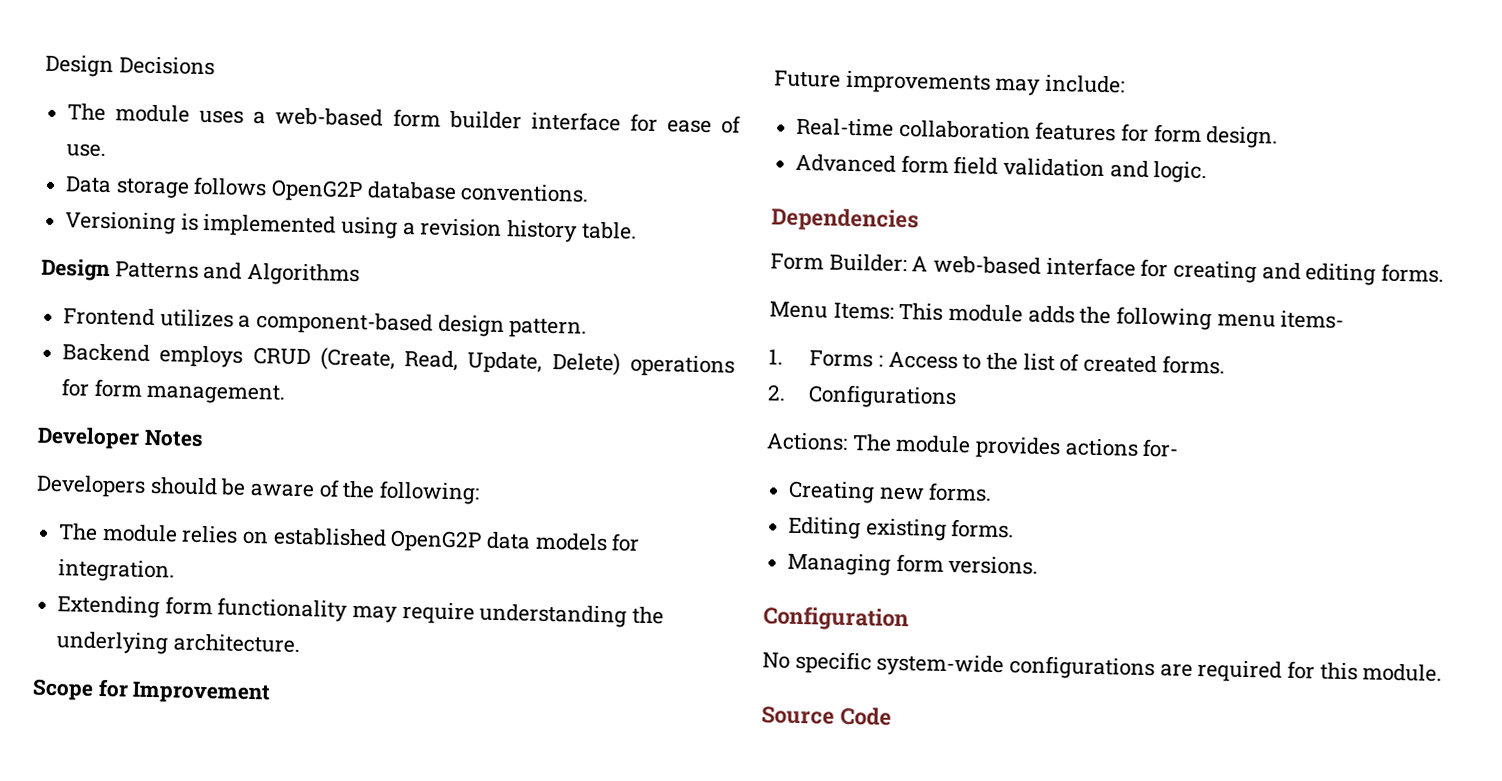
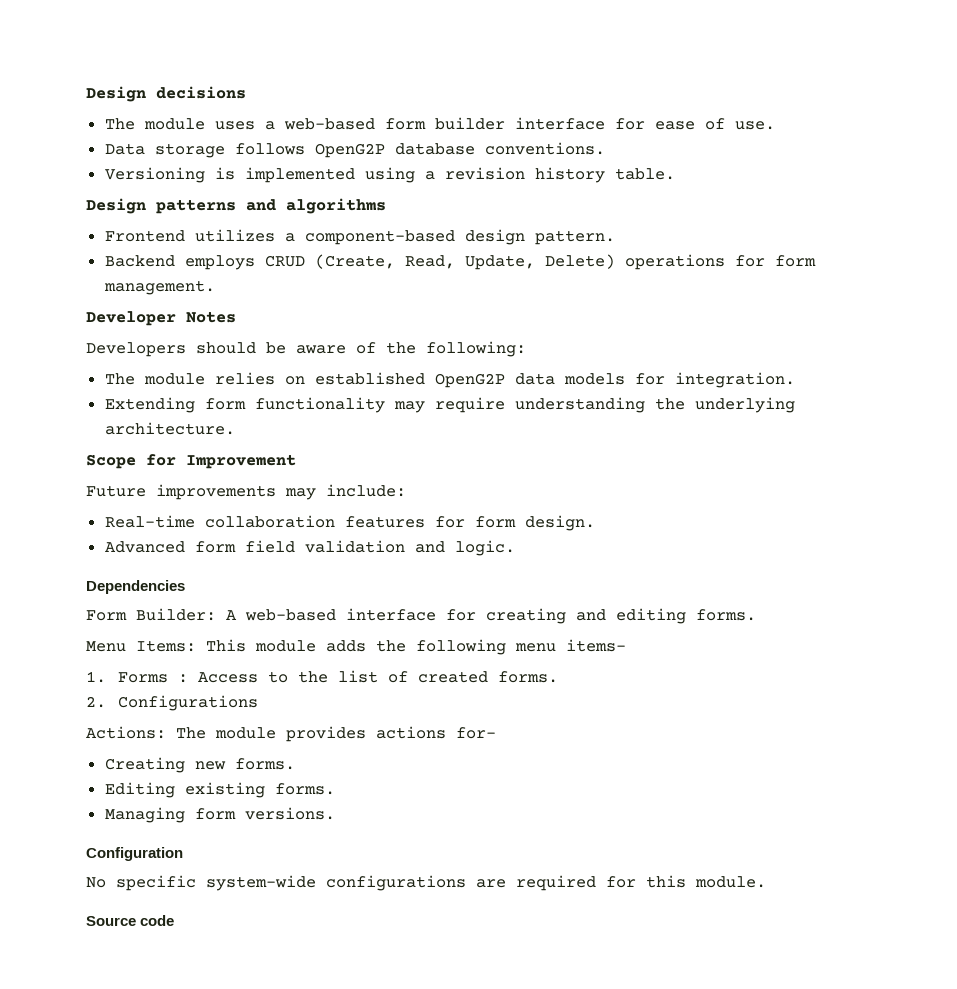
- Design Decisions
+ Design decisions
- Design Patterns and Algorithms
+ Design patterns and algorithms
- Source Code
+ Source code

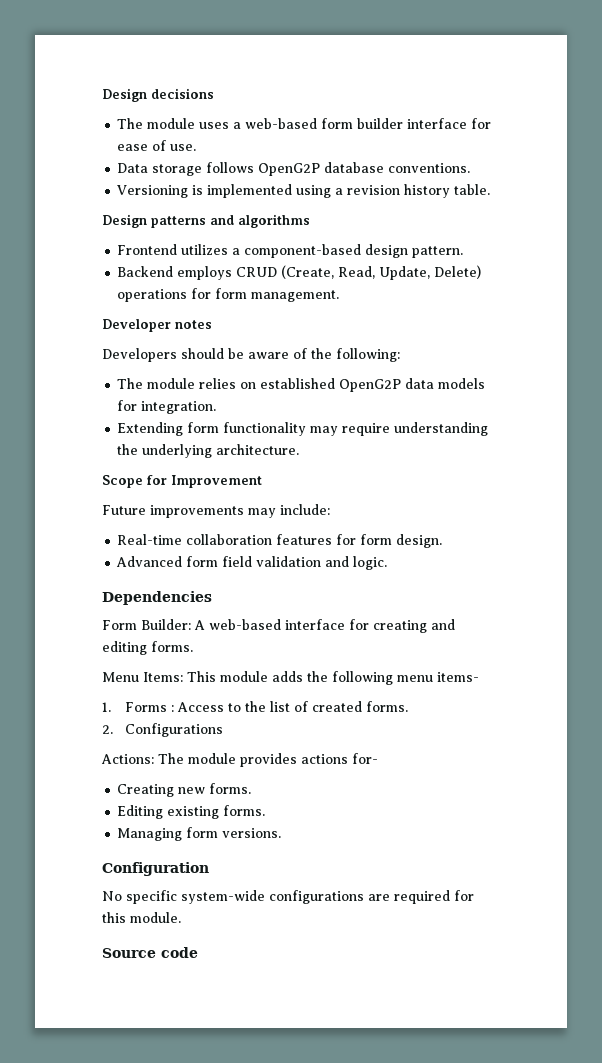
- Developer Notes
+ Developer notes

